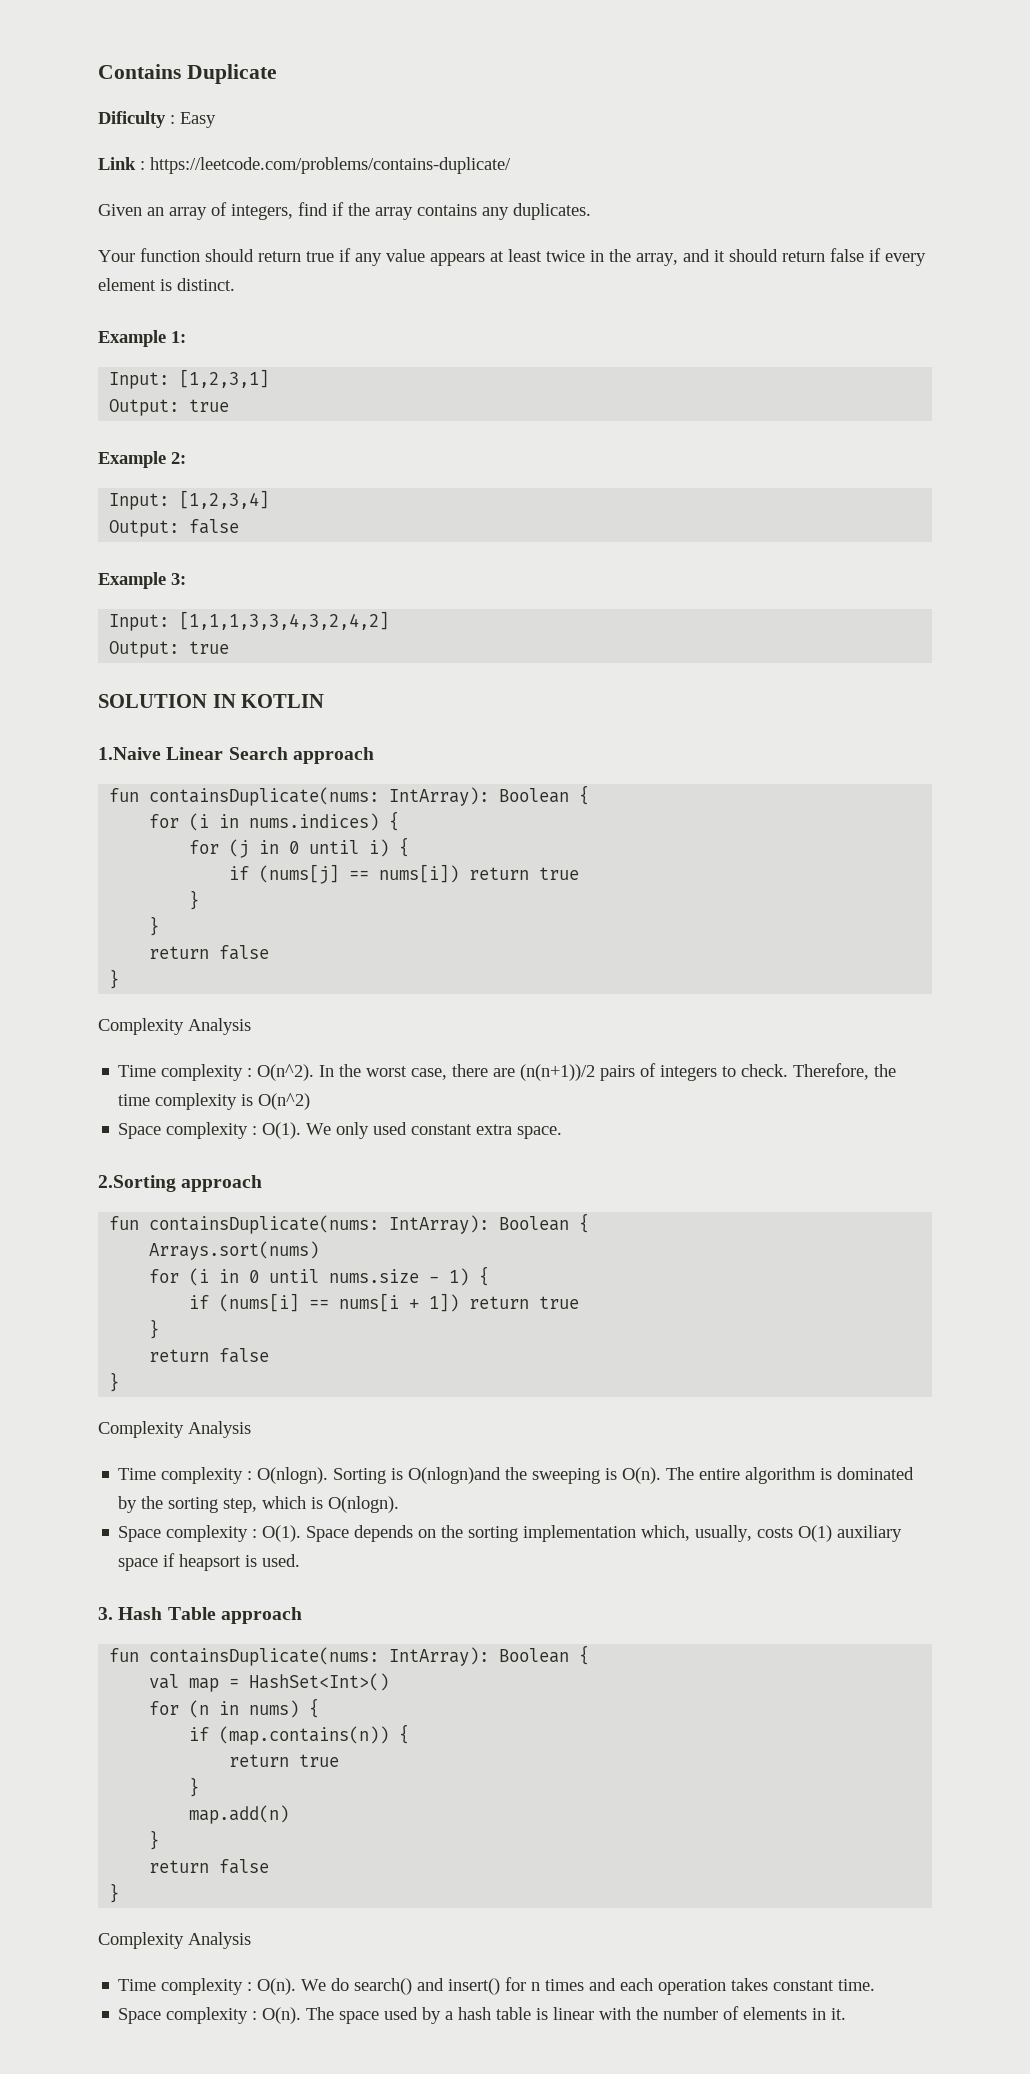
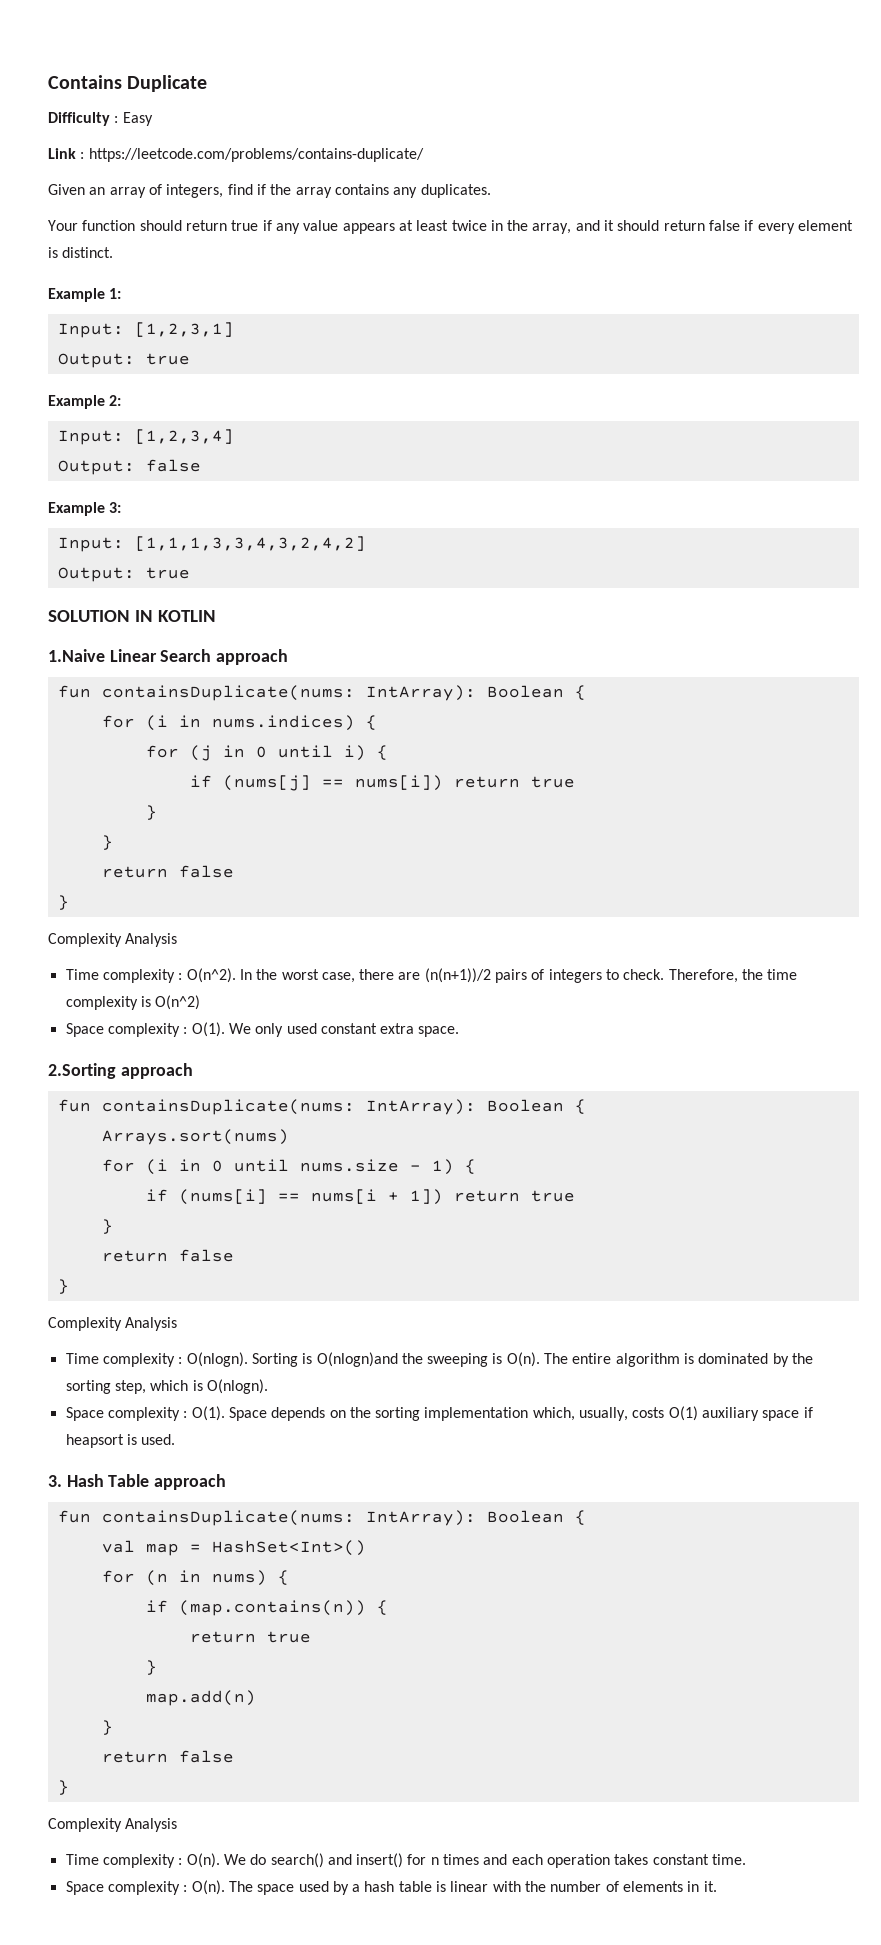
- Dificulty : Easy
+ Difficulty : Easy

